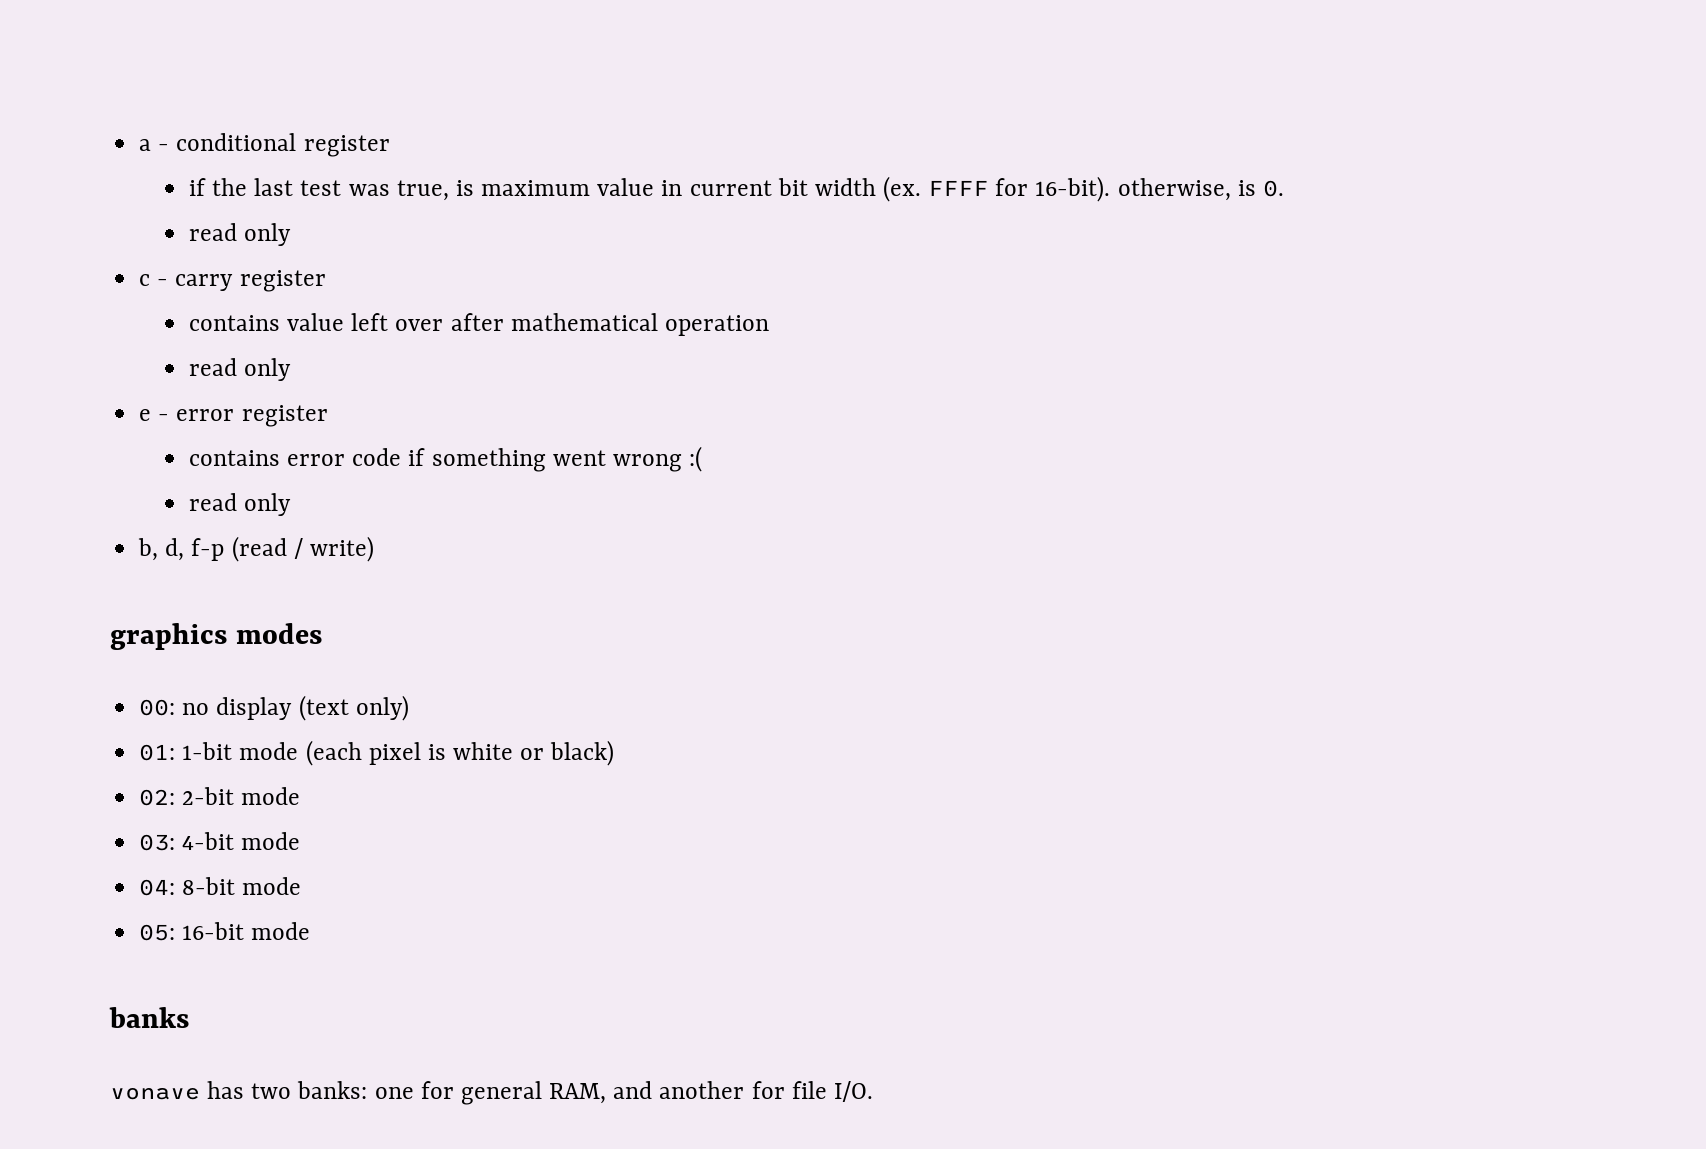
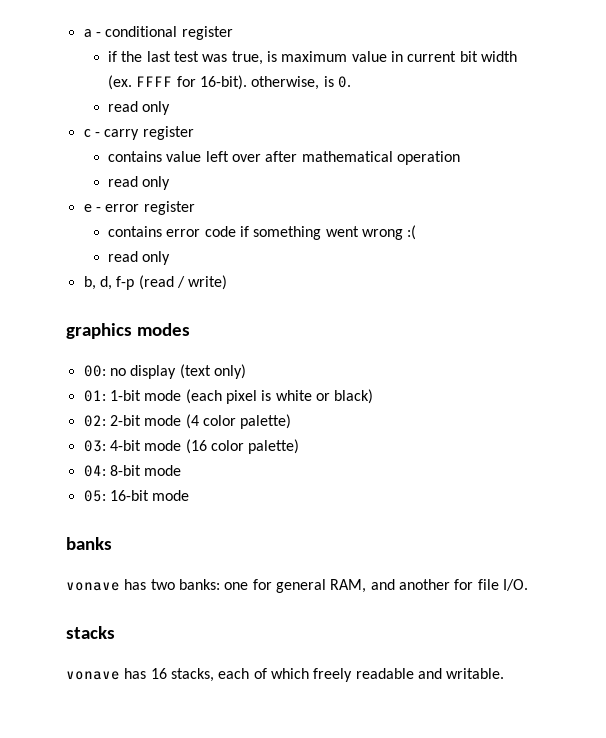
- 02: 2-bit mode
+ 02: 2-bit mode (4 color palette)
- 03: 4-bit mode
+ 03: 4-bit mode (16 color palette)
+ stacks
+ vonave has 16 stacks, each of which freely readable and writable.

